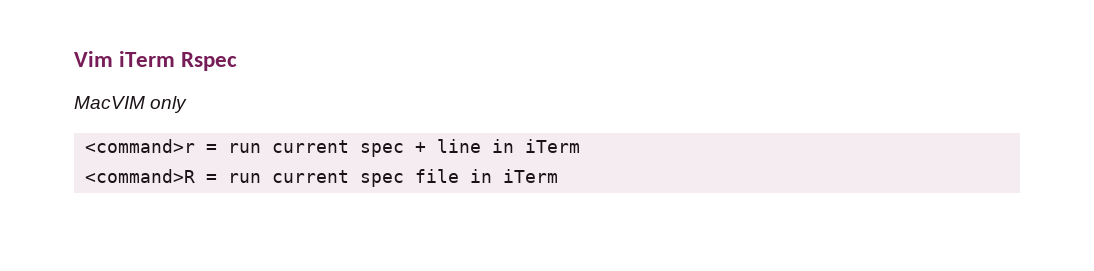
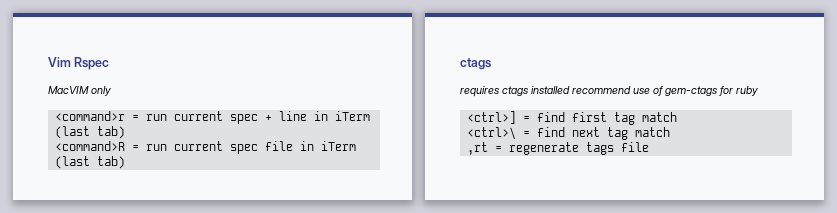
- Vim iTerm Rspec
+ Vim Rspec
- <command>r = run current spec + line in iTerm
+ <command>r = run current spec + line in iTerm (last tab)
- <command>R = run current spec file in iTerm
+ <command>R = run current spec file in iTerm (last tab)
+ ctags
+ requires ctags installed recommend use of gem-ctags for ruby
+ <ctrl>] = find first tag match
+ <ctrl>\ = find next tag match
+ ,rt = regenerate tags file

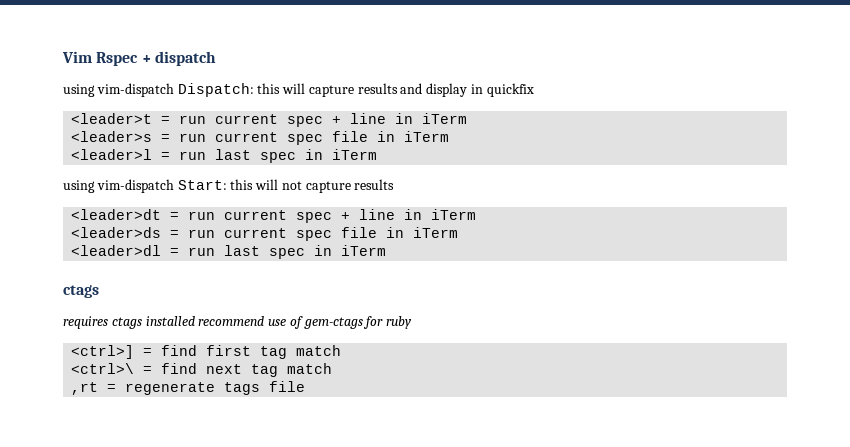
- Vim Rspec
- MacVIM only
- <command>r = run current spec + line in iTerm (last tab)
- <command>R = run current spec file in iTerm (last tab)
+ Vim Rspec + dispatch
+ using vim-dispatch Dispatch: this will capture results and display in quickfix
+ <leader>t = run current spec + line in iTerm
+ <leader>s = run current spec file in iTerm
+ <leader>l = run last spec in iTerm
+ using vim-dispatch Start: this will not capture results
+ <leader>dt = run current spec + line in iTerm
+ <leader>ds = run current spec file in iTerm
+ <leader>dl = run last spec in iTerm

